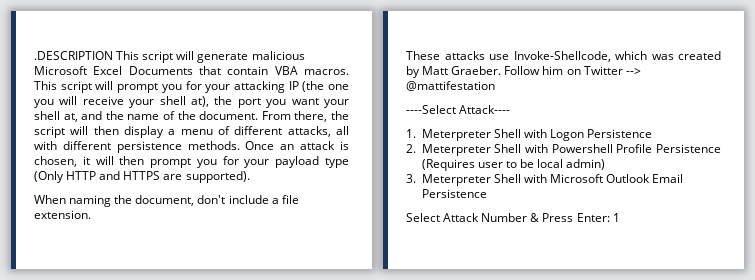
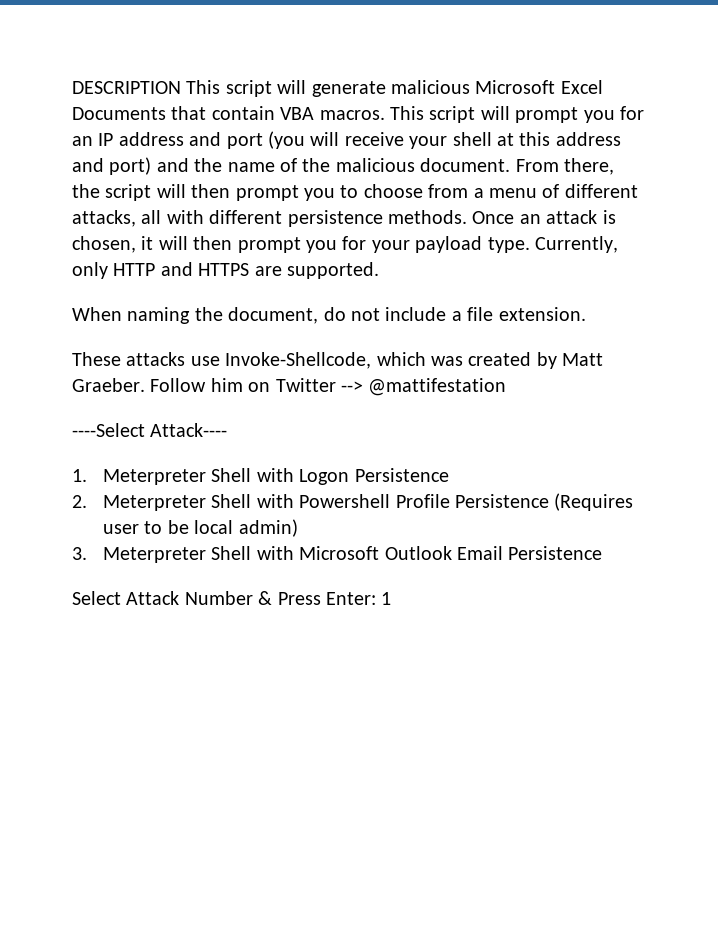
- .DESCRIPTION This script will generate malicious Microsoft Excel Documents that contain VBA macros.
+ DESCRIPTION This script will generate malicious Microsoft Excel Documents that contain VBA macros.
- This script will prompt you for your attacking IP (the one you will receive your shell at), the port you want your shell at, and the name of the document.
+ This script will prompt you for an IP address and port (you will receive your shell at this address and port) and the name of the malicious document.
- From there, the script will then display a menu of different attacks, all with different persistence methods.
+ From there, the script will then prompt you to choose from a menu of different attacks, all with different persistence methods.
- Once an attack is chosen, it will then prompt you for your payload type (Only HTTP and HTTPS are supported).
+ Once an attack is chosen, it will then prompt you for your payload type. Currently, only HTTP and HTTPS are supported.
- When naming the document, don't include a file extension.
+ When naming the document, do not include a file extension.

